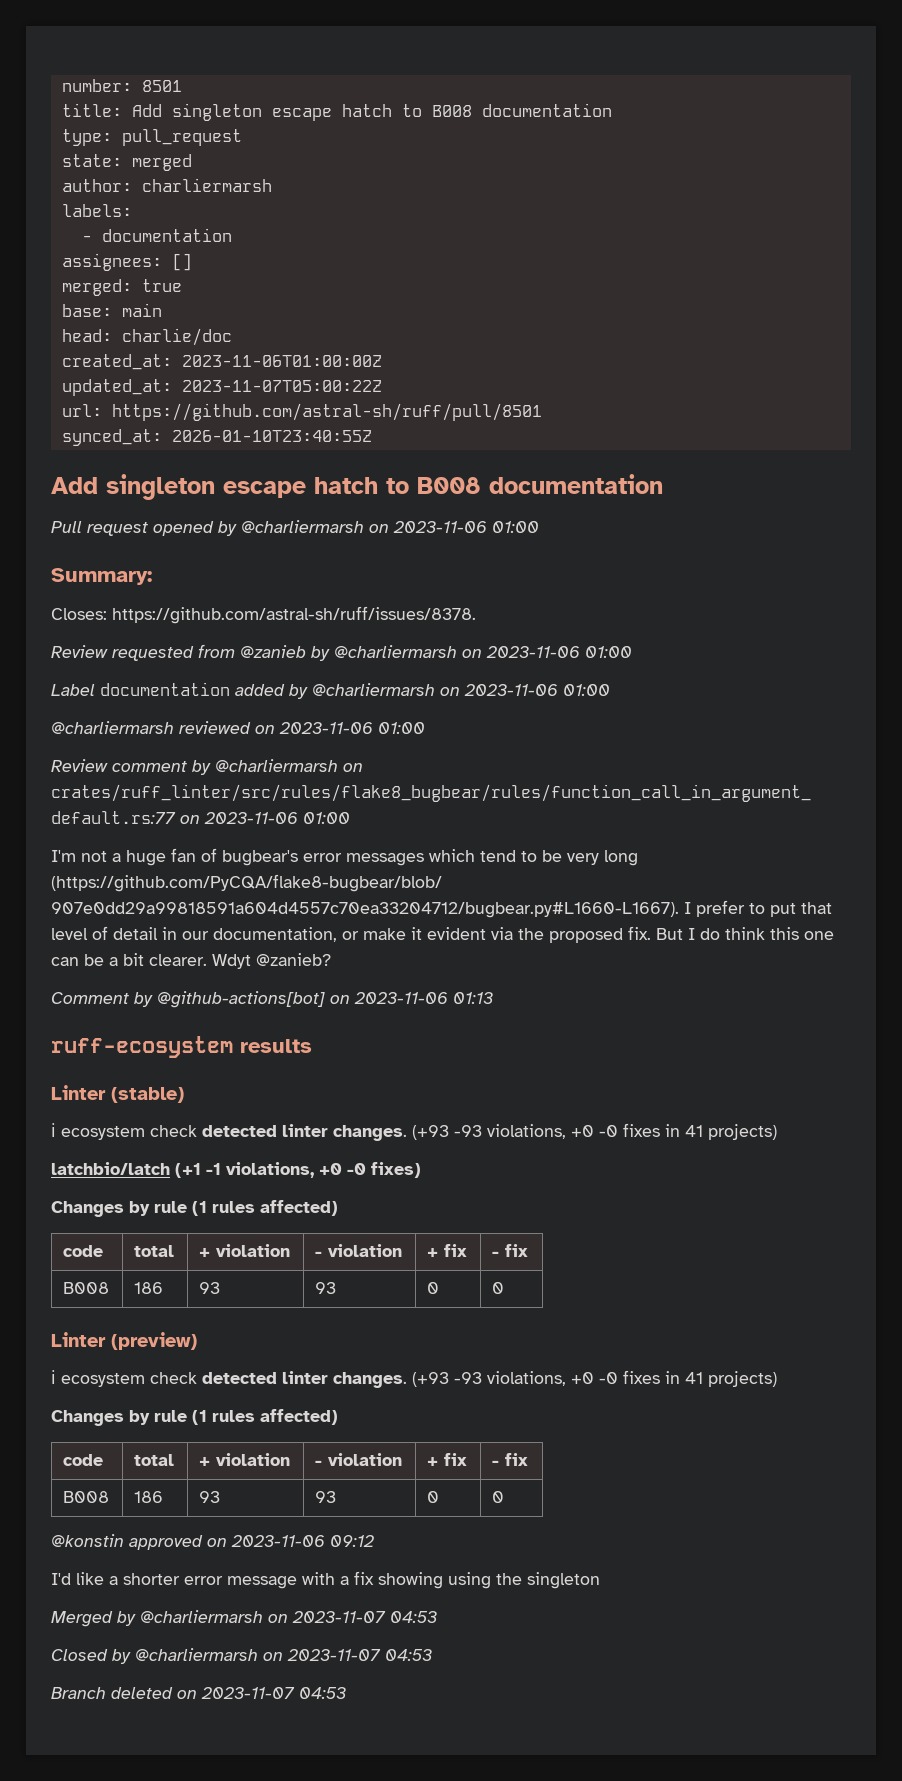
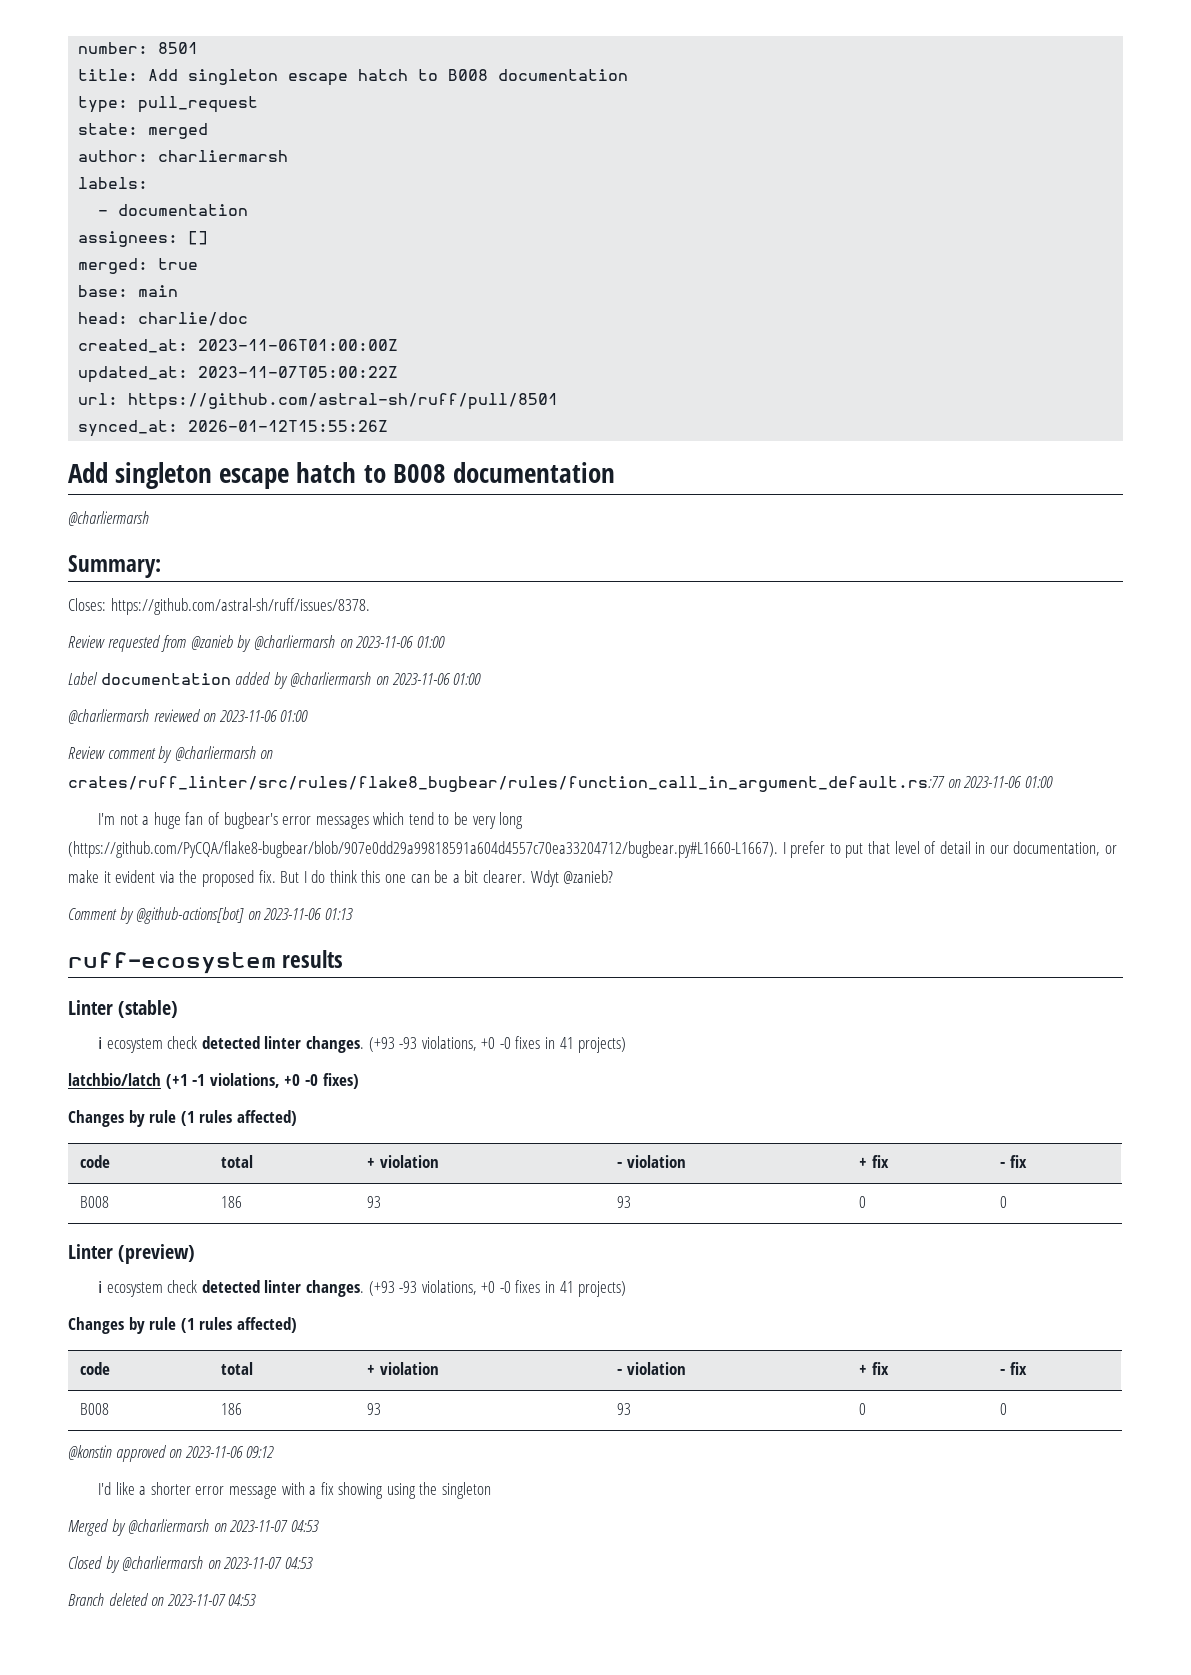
- synced_at: 2026-01-10T23:40:55Z
+ synced_at: 2026-01-12T15:55:26Z
  Add singleton escape hatch to B008 documentation
- Pull request opened by @charliermarsh on 2023-11-06 01:00
+ @charliermarsh

